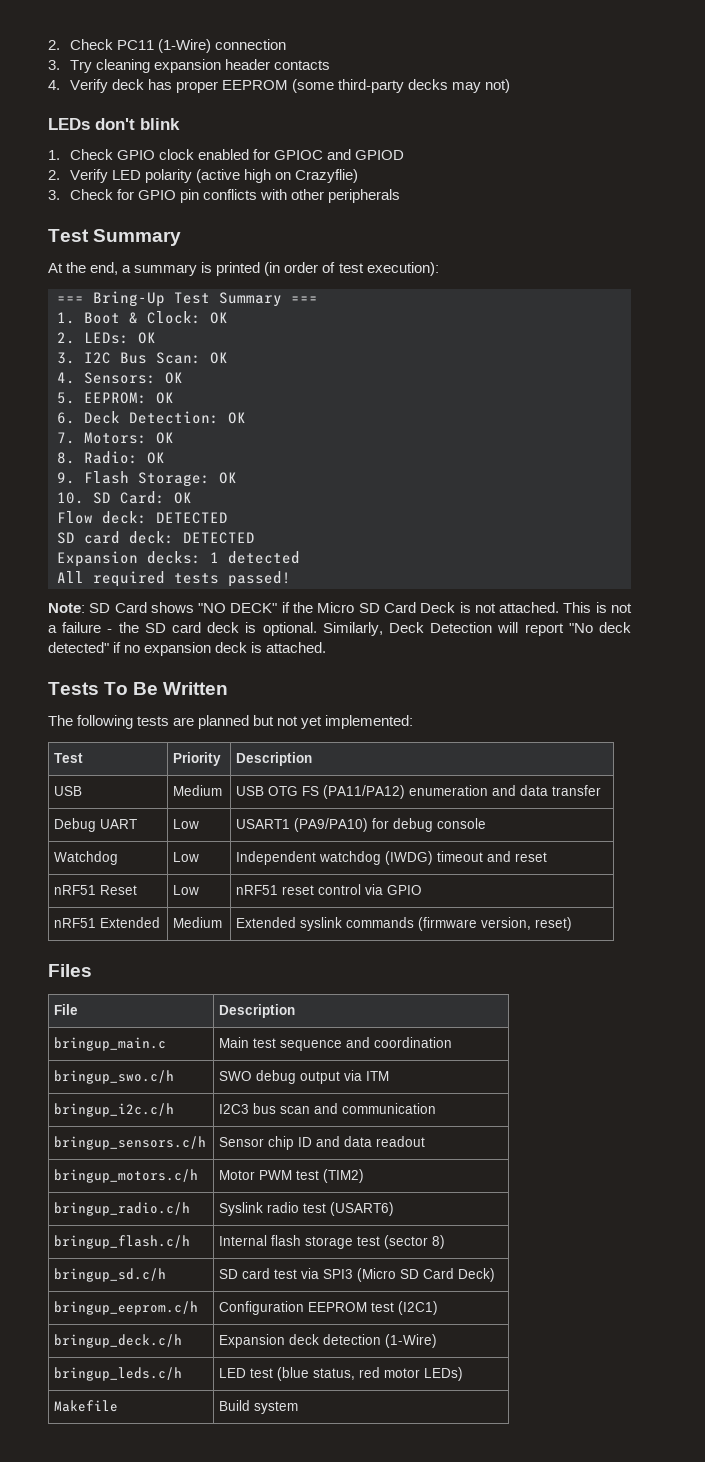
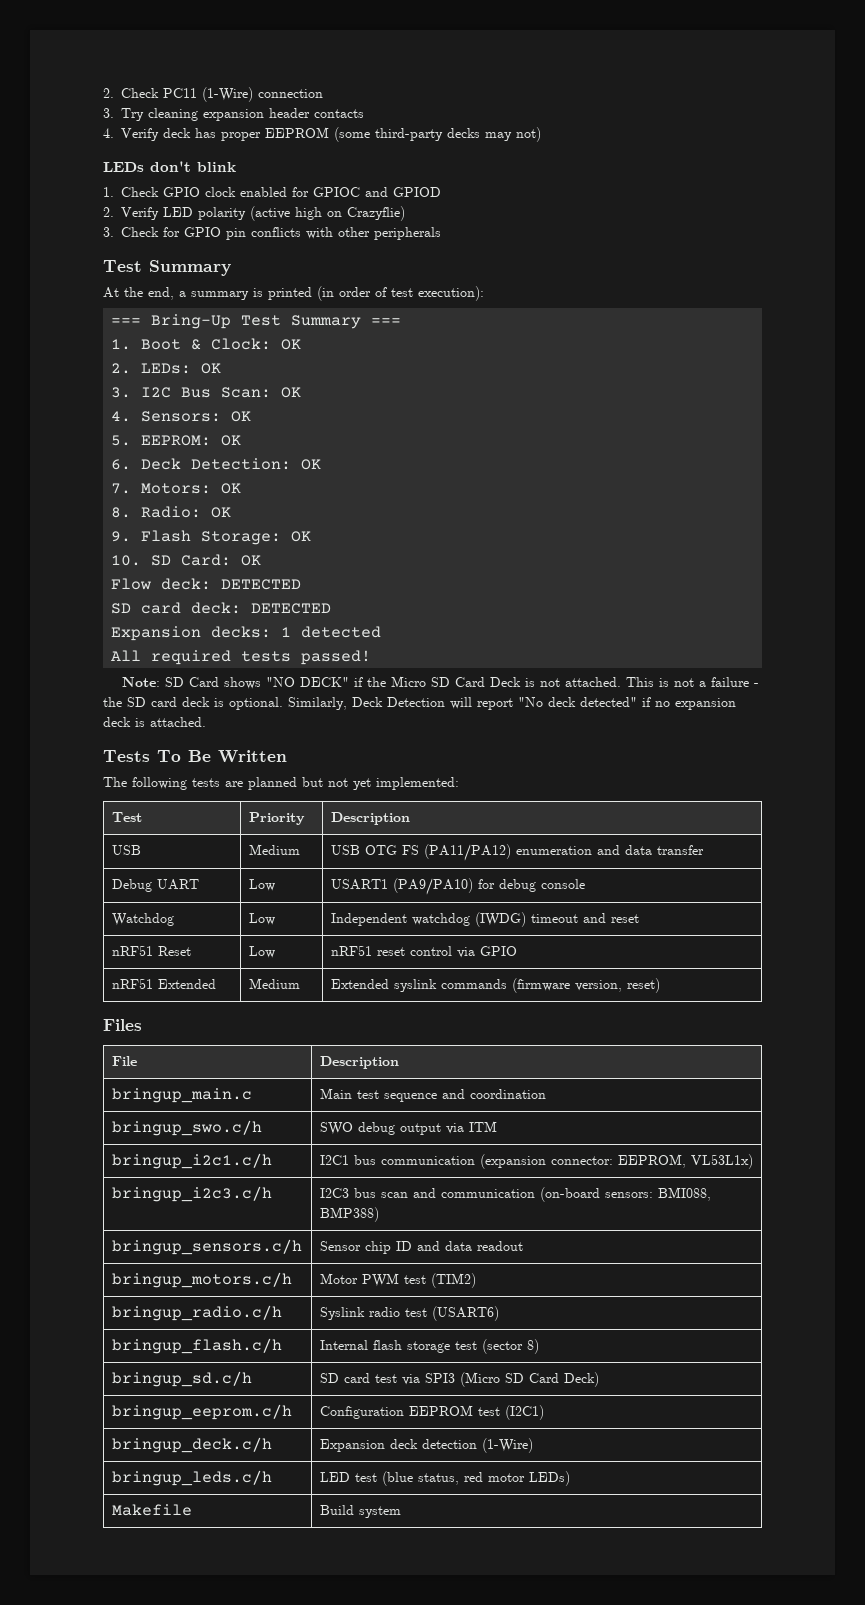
- bringup_i2c.c/h | I2C3 bus scan and communication
+ bringup_i2c1.c/h | I2C1 bus communication (expansion connector: EEPROM, VL53L1x)
+ bringup_i2c3.c/h | I2C3 bus scan and communication (on-board sensors: BMI088, BMP388)

